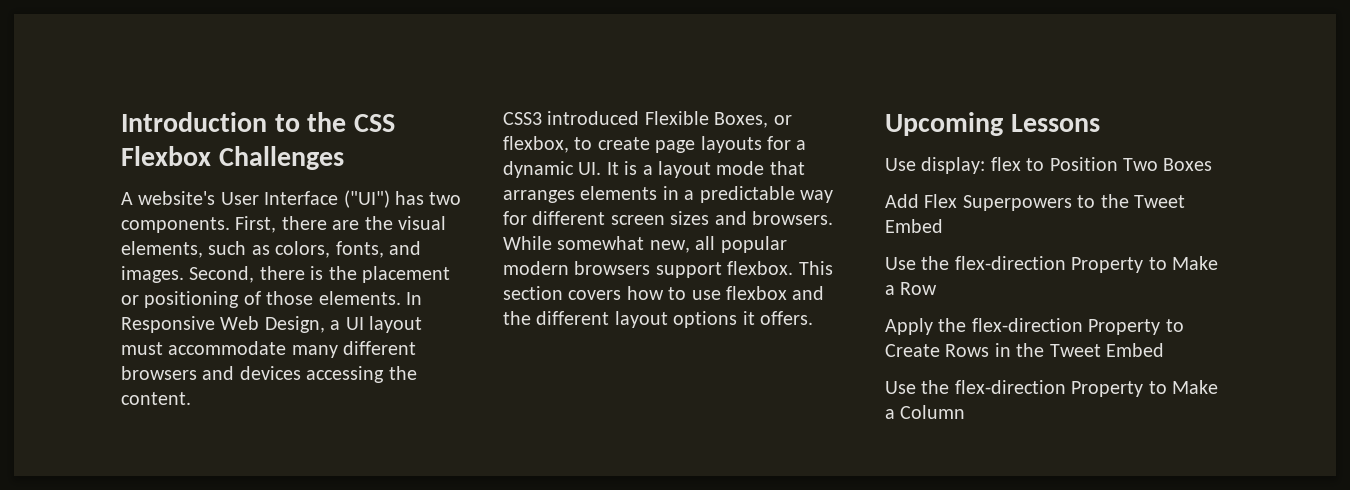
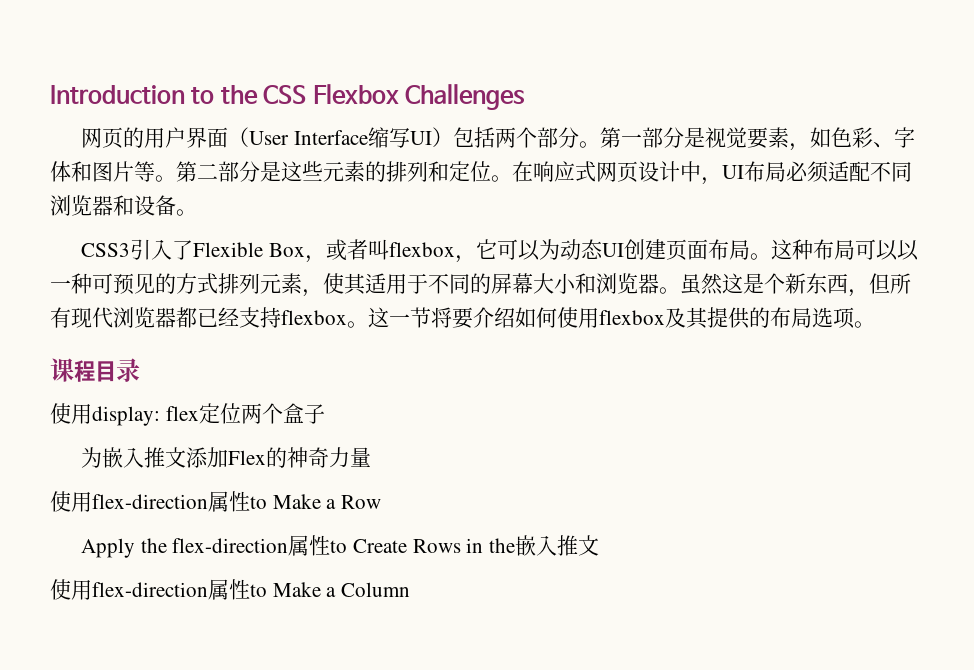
- A website's User Interface ("UI") has two components. First, there are the visual elements, such as colors, fonts, and images. Second, there is the placement or positioning of those elements. In Responsive Web Design, a UI layout must accommodate many different browsers and devices accessing the content.
- CSS3 introduced Flexible Boxes, or flexbox, to create page layouts for a dynamic UI. It is a layout mode that arranges elements in a predictable way for different screen sizes and browsers. While somewhat new, all popular modern browsers support flexbox. This section covers how to use flexbox and the different layout options it offers.
- Upcoming Lessons
- Use display: flex to Position Two Boxes
- Add Flex Superpowers to the Tweet Embed
- Use the flex-direction Property to Make a Row
+ 网页的用户界面（User Interface缩写UI）包括两个部分。第一部分是视觉要素，如色彩、字体和图片等。第二部分是这些元素的排列和定位。在响应式网页设计中，UI布局必须适配不同浏览器和设备。
+ CSS3引入了Flexible Box，或者叫flexbox，它可以为动态UI创建页面布局。这种布局可以以一种可预见的方式排列元素，使其适用于不同的屏幕大小和浏览器。虽然这是个新东西，但所有现代浏览器都已经支持flexbox。这一节将要介绍如何使用flexbox及其提供的布局选项。
+ 课程目录
+ 使用display: flex定位两个盒子
+ 为嵌入推文添加Flex的神奇力量
+ 使用flex-direction属性to Make a Row
- Apply the flex-direction Property to Create Rows in the Tweet Embed
- Use the flex-direction Property to Make a Column
+ Apply the flex-direction属性to Create Rows in the嵌入推文
+ 使用flex-direction属性to Make a Column

